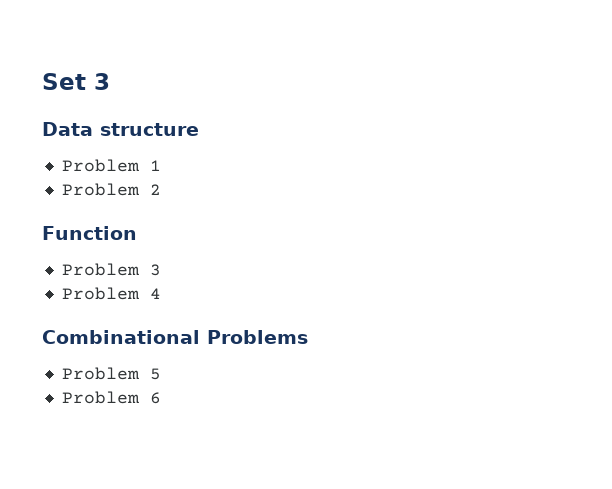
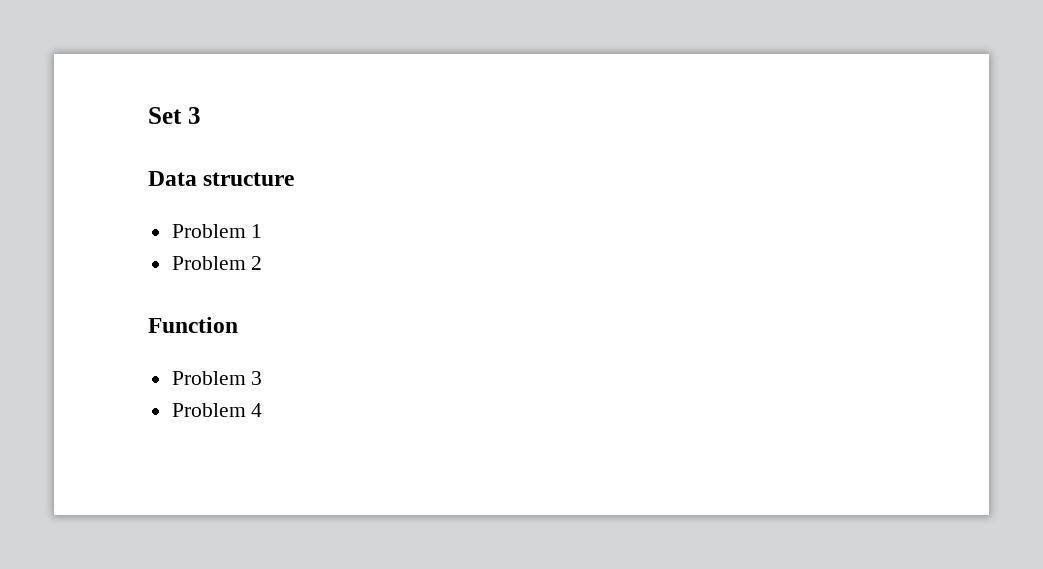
- Combinational Problems
- Problem 5
- Problem 6

